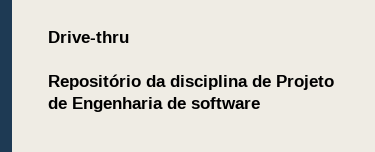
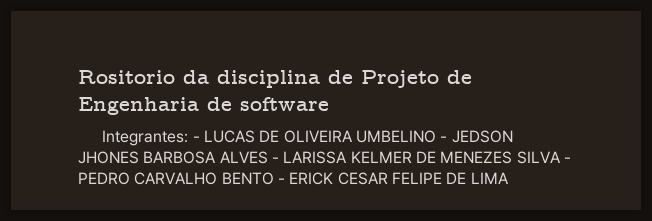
- Drive-thru
- Repositório da disciplina de Projeto de Engenharia de software
+ Rositorio da disciplina de Projeto de Engenharia de software
+ Integrantes: - LUCAS DE OLIVEIRA UMBELINO - JEDSON JHONES BARBOSA ALVES - LARISSA KELMER DE MENEZES SILVA - PEDRO CARVALHO BENTO - ERICK CESAR FELIPE DE LIMA

